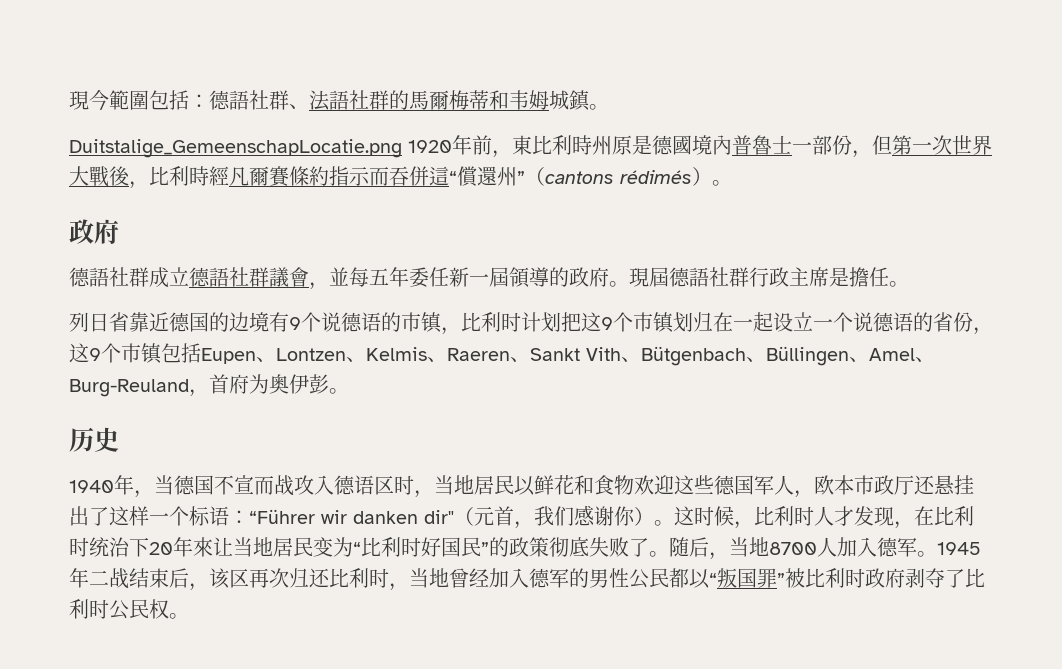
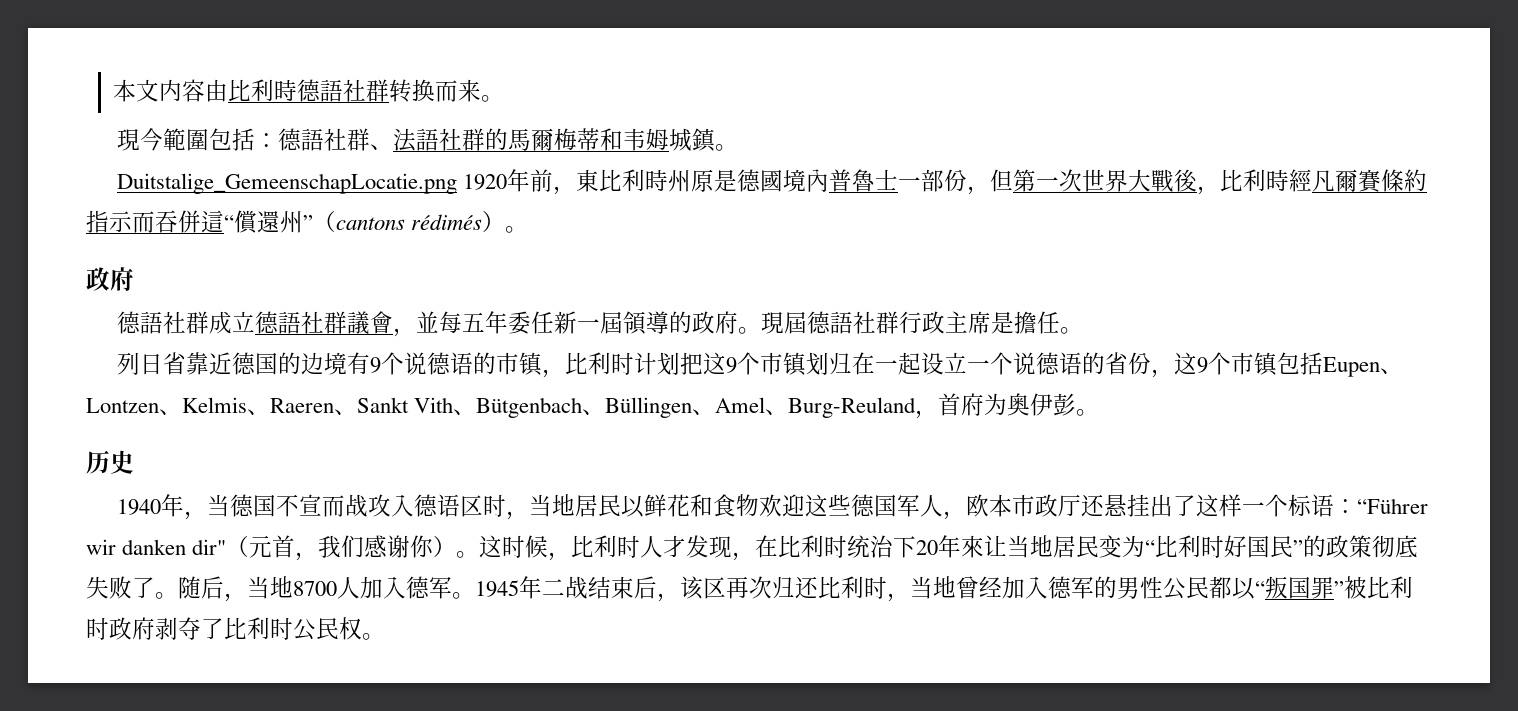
+ 本文内容由比利時德語社群转换而来。

